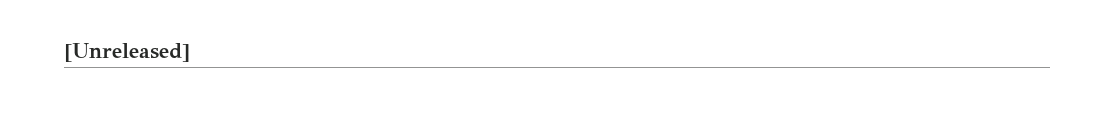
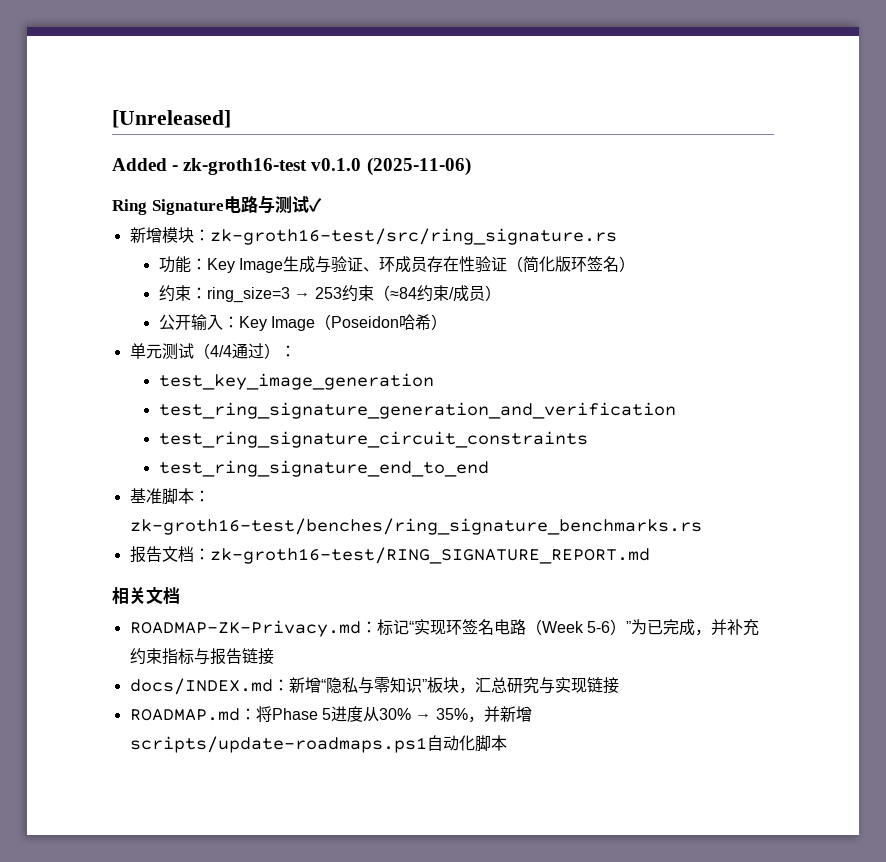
+ Added - zk-groth16-test v0.1.0 (2025-11-06)
+ Ring Signature电路与测试✓
+ 新增模块：zk-groth16-test/src/ring_signature.rs
+ 功能：Key Image生成与验证、环成员存在性验证（简化版环签名）
+ 约束：ring_size=3 → 253约束（≈84约束/成员）
+ 公开输入：Key Image（Poseidon哈希）
+ 单元测试（4/4通过）：
+ test_key_image_generation
+ test_ring_signature_generation_and_verification
+ test_ring_signature_circuit_constraints
+ test_ring_signature_end_to_end
+ 基准脚本：zk-groth16-test/benches/ring_signature_benchmarks.rs
+ 报告文档：zk-groth16-test/RING_SIGNATURE_REPORT.md
+ 相关文档
+ ROADMAP-ZK-Privacy.md：标记“实现环签名电路（Week 5-6）”为已完成，并补充约束指标与报告链接
+ docs/INDEX.md：新增“隐私与零知识”板块，汇总研究与实现链接
+ ROADMAP.md：将Phase 5进度从30% → 35%，并新增scripts/update-roadmaps.ps1自动化脚本

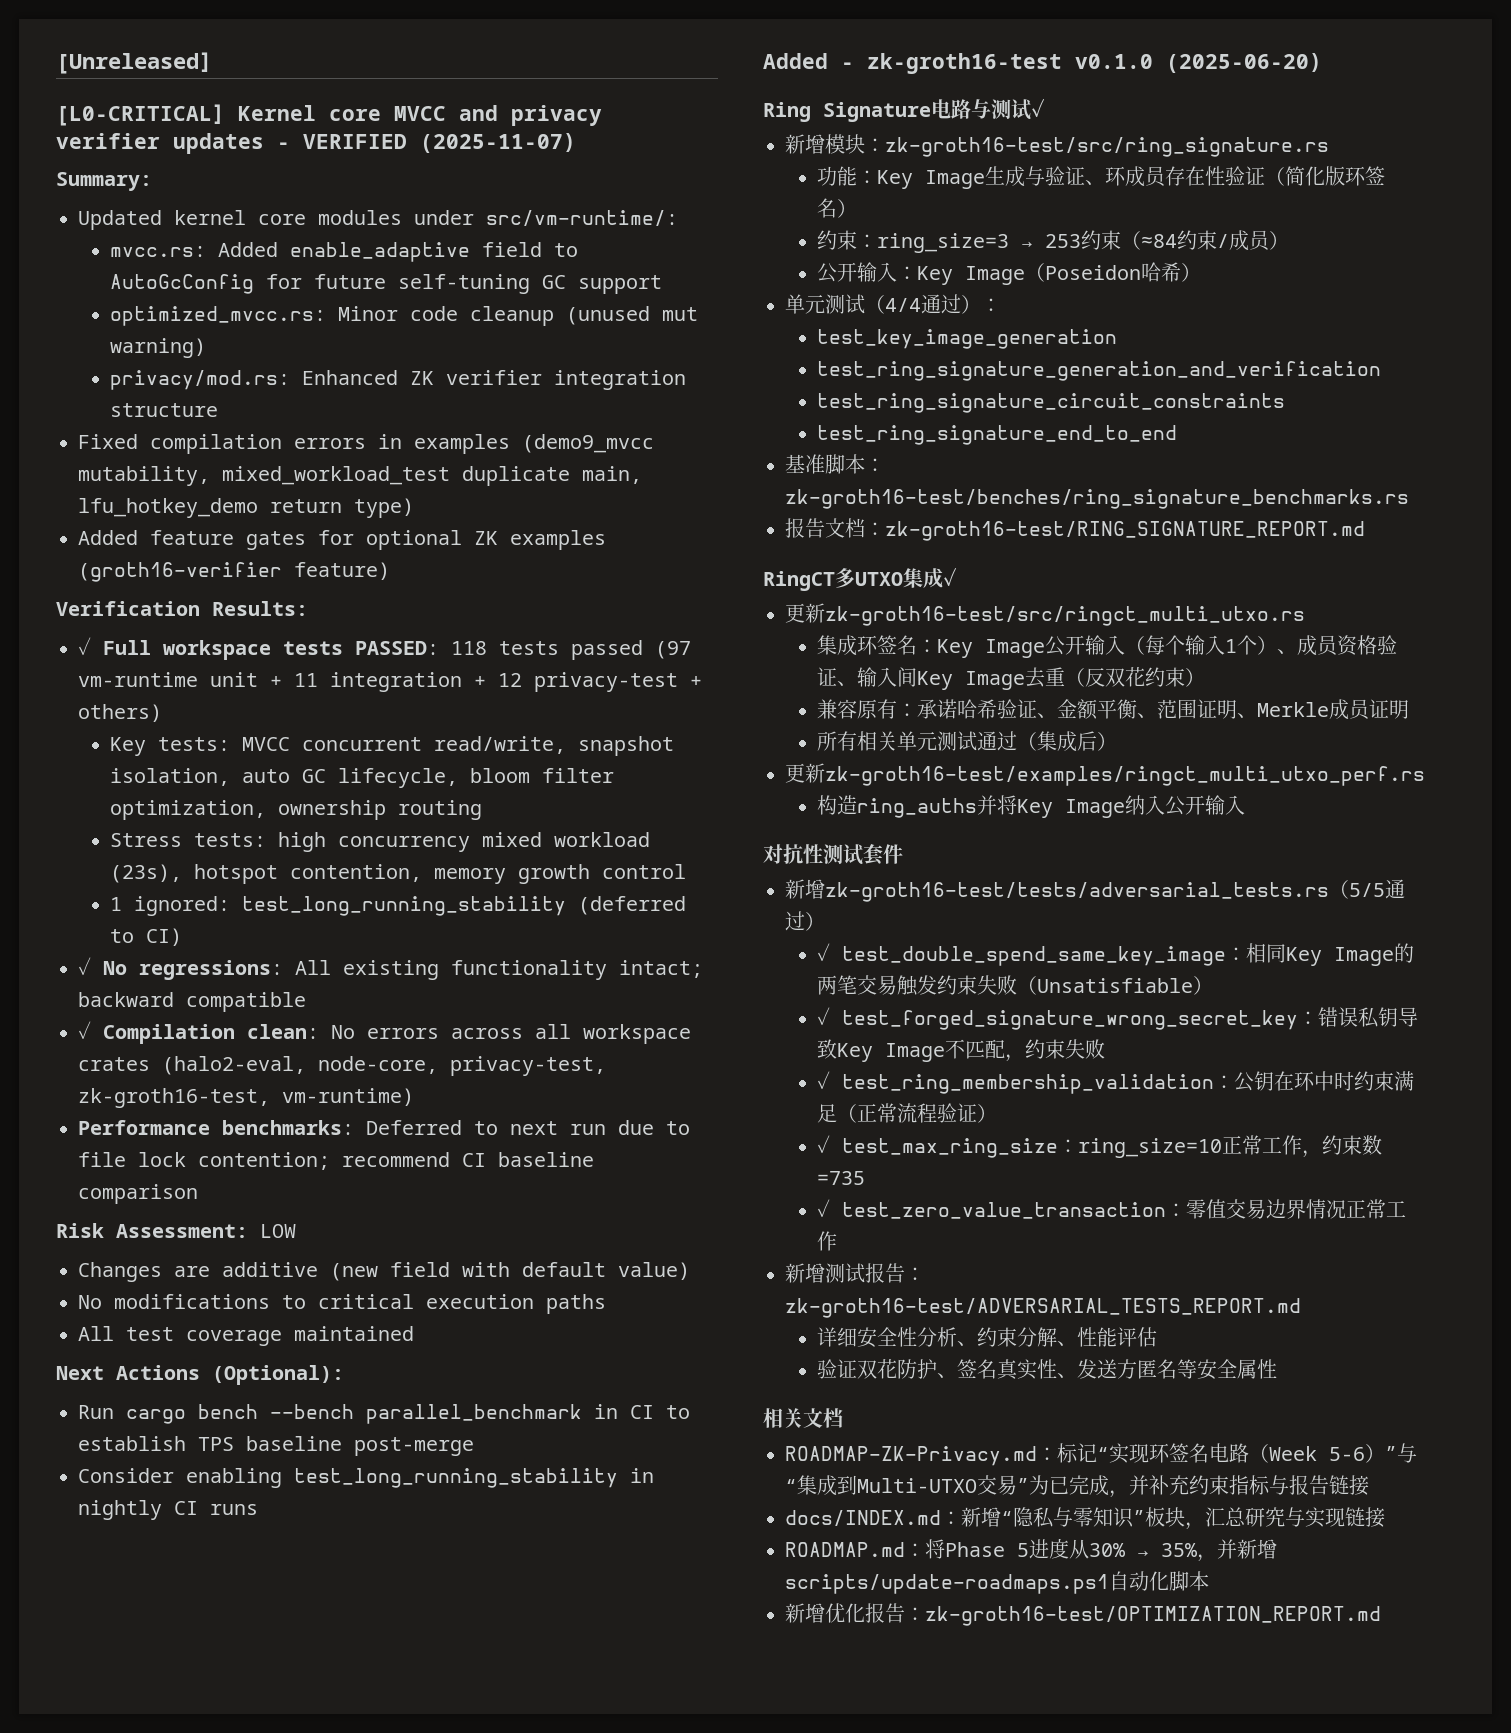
+ [L0-CRITICAL] Kernel core MVCC and privacy verifier updates - VERIFIED (2025-11-07)
+ Summary:
+ Updated kernel core modules under src/vm-runtime/:
+ mvcc.rs: Added enable_adaptive field to AutoGcConfig for future self-tuning GC support
+ optimized_mvcc.rs: Minor code cleanup (unused mut warning)
+ privacy/mod.rs: Enhanced ZK verifier integration structure
+ Fixed compilation errors in examples (demo9_mvcc mutability, mixed_workload_test duplicate main, lfu_hotkey_demo return type)
+ Added feature gates for optional ZK examples (groth16-verifier feature)
+ Verification Results:
+ ✓ Full workspace tests PASSED: 118 tests passed (97 vm-runtime unit + 11 integration + 12 privacy-test + others)
+ Key tests: MVCC concurrent read/write, snapshot isolation, auto GC lifecycle, bloom filter optimization, ownership routing
+ Stress tests: high concurrency mixed workload (23s), hotspot contention, memory growth control
+ 1 ignored: test_long_running_stability (deferred to CI)
+ ✓ No regressions: All existing functionality intact; backward compatible
+ ✓ Compilation clean: No errors across all workspace crates (halo2-eval, node-core, privacy-test, zk-groth16-test, vm-runtime)
+ Performance benchmarks: Deferred to next run due to file lock contention; recommend CI baseline comparison
+ Risk Assessment: LOW
+ Changes are additive (new field with default value)
+ No modifications to critical execution paths
+ All test coverage maintained
+ Next Actions (Optional):
+ Run cargo bench --bench parallel_benchmark in CI to establish TPS baseline post-merge
+ Consider enabling test_long_running_stability in nightly CI runs
- Added - zk-groth16-test v0.1.0 (2025-11-06)
+ Added - zk-groth16-test v0.1.0 (2025-06-20)
+ RingCT多UTXO集成✓
+ 更新zk-groth16-test/src/ringct_multi_utxo.rs
+ 集成环签名：Key Image公开输入（每个输入1个）、成员资格验证、输入间Key Image去重（反双花约束）
+ 兼容原有：承诺哈希验证、金额平衡、范围证明、Merkle成员证明
+ 所有相关单元测试通过（集成后）
+ 更新zk-groth16-test/examples/ringct_multi_utxo_perf.rs
+ 构造ring_auths并将Key Image纳入公开输入
+ 对抗性测试套件
+ 新增zk-groth16-test/tests/adversarial_tests.rs（5/5通过）
+ ✓ test_double_spend_same_key_image：相同Key Image的两笔交易触发约束失败（Unsatisfiable）
+ ✓ test_forged_signature_wrong_secret_key：错误私钥导致Key Image不匹配，约束失败
+ ✓ test_ring_membership_validation：公钥在环中时约束满足（正常流程验证）
+ ✓ test_max_ring_size：ring_size=10正常工作，约束数=735
+ ✓ test_zero_value_transaction：零值交易边界情况正常工作
+ 新增测试报告：zk-groth16-test/ADVERSARIAL_TESTS_REPORT.md
+ 详细安全性分析、约束分解、性能评估
+ 验证双花防护、签名真实性、发送方匿名等安全属性
- ROADMAP-ZK-Privacy.md：标记“实现环签名电路（Week 5-6）”为已完成，并补充约束指标与报告链接
+ ROADMAP-ZK-Privacy.md：标记“实现环签名电路（Week 5-6）”与“集成到Multi-UTXO交易”为已完成，并补充约束指标与报告链接
+ 新增优化报告：zk-groth16-test/OPTIMIZATION_REPORT.md

